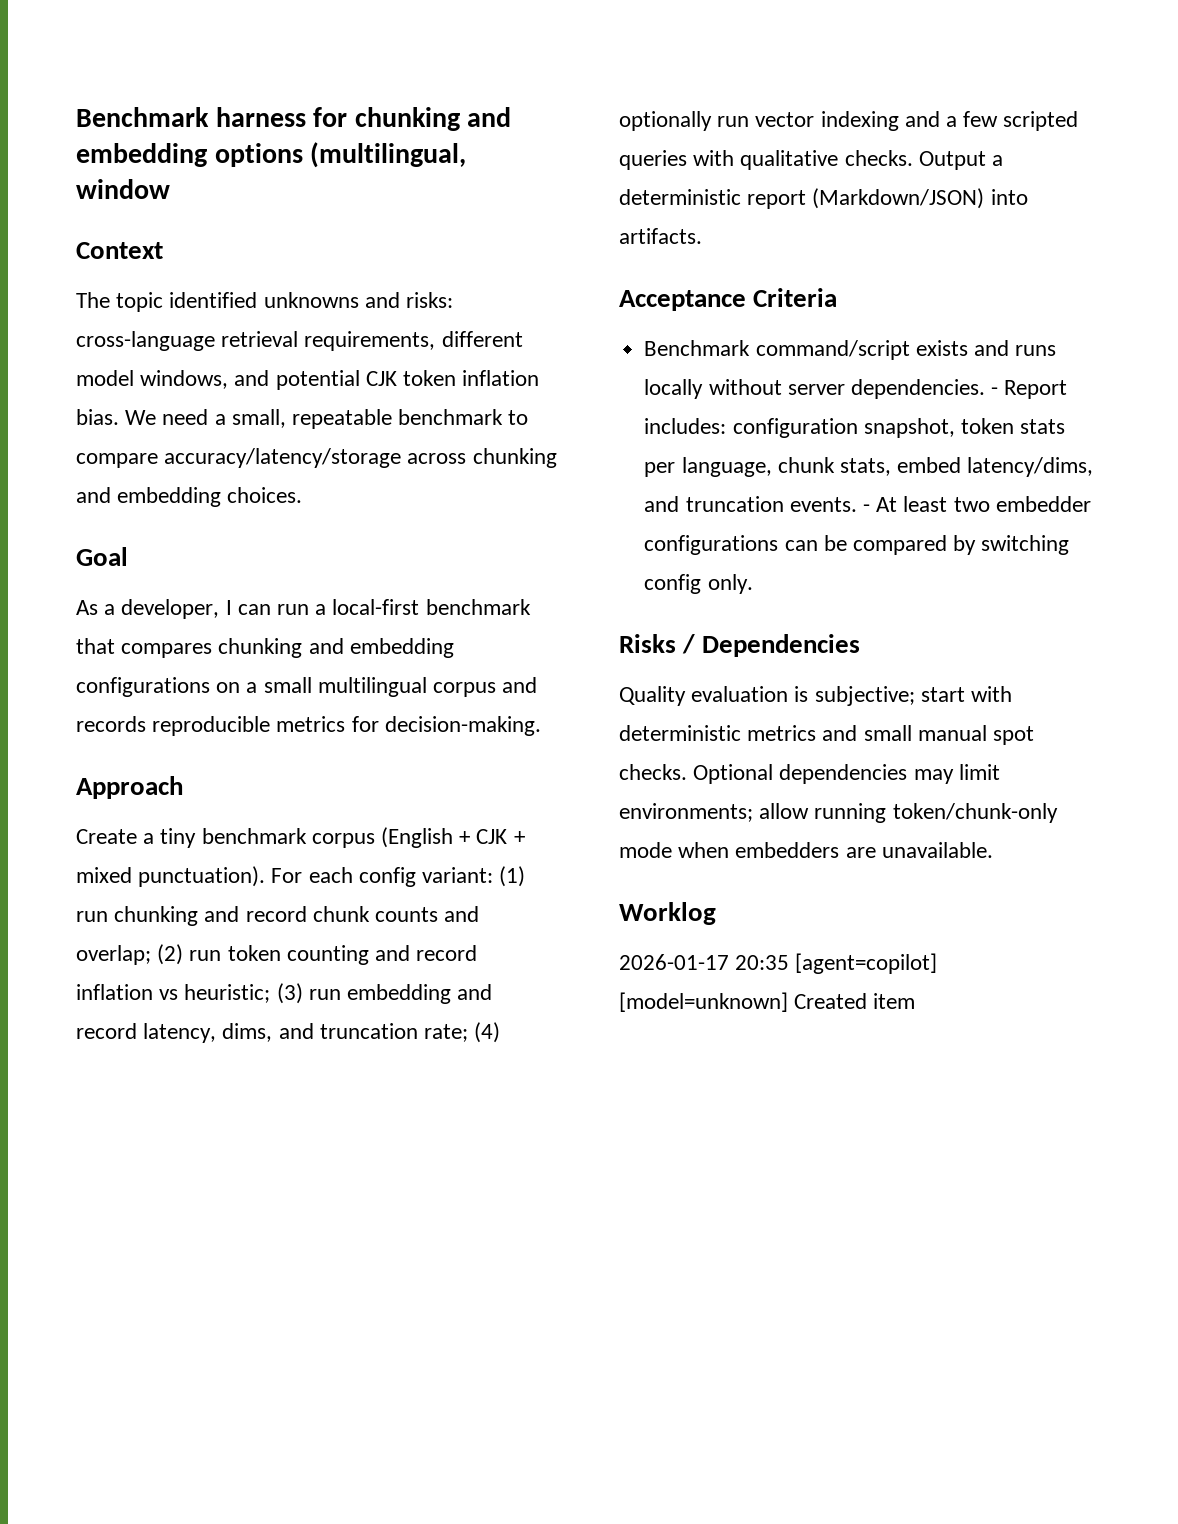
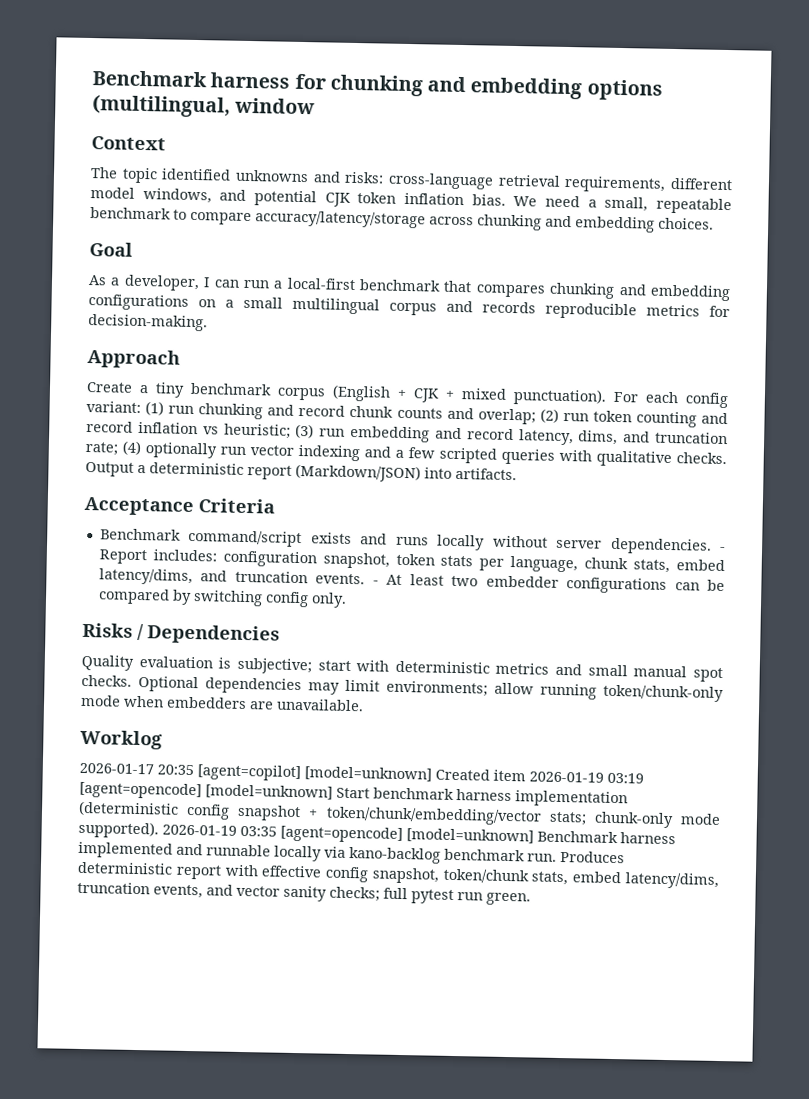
- 2026-01-17 20:35 [agent=copilot] [model=unknown] Created item
+ 2026-01-17 20:35 [agent=copilot] [model=unknown] Created item 2026-01-19 03:19 [agent=opencode] [model=unknown] Start benchmark harness implementation (deterministic config snapshot + token/chunk/embedding/vector stats; chunk-only mode supported). 2026-01-19 03:35 [agent=opencode] [model=unknown] Benchmark harness implemented and runnable locally via kano-backlog benchmark run. Produces deterministic report with effective config snapshot, token/chunk stats, embed latency/dims, truncation events, and vector sanity checks; full pytest run green.

